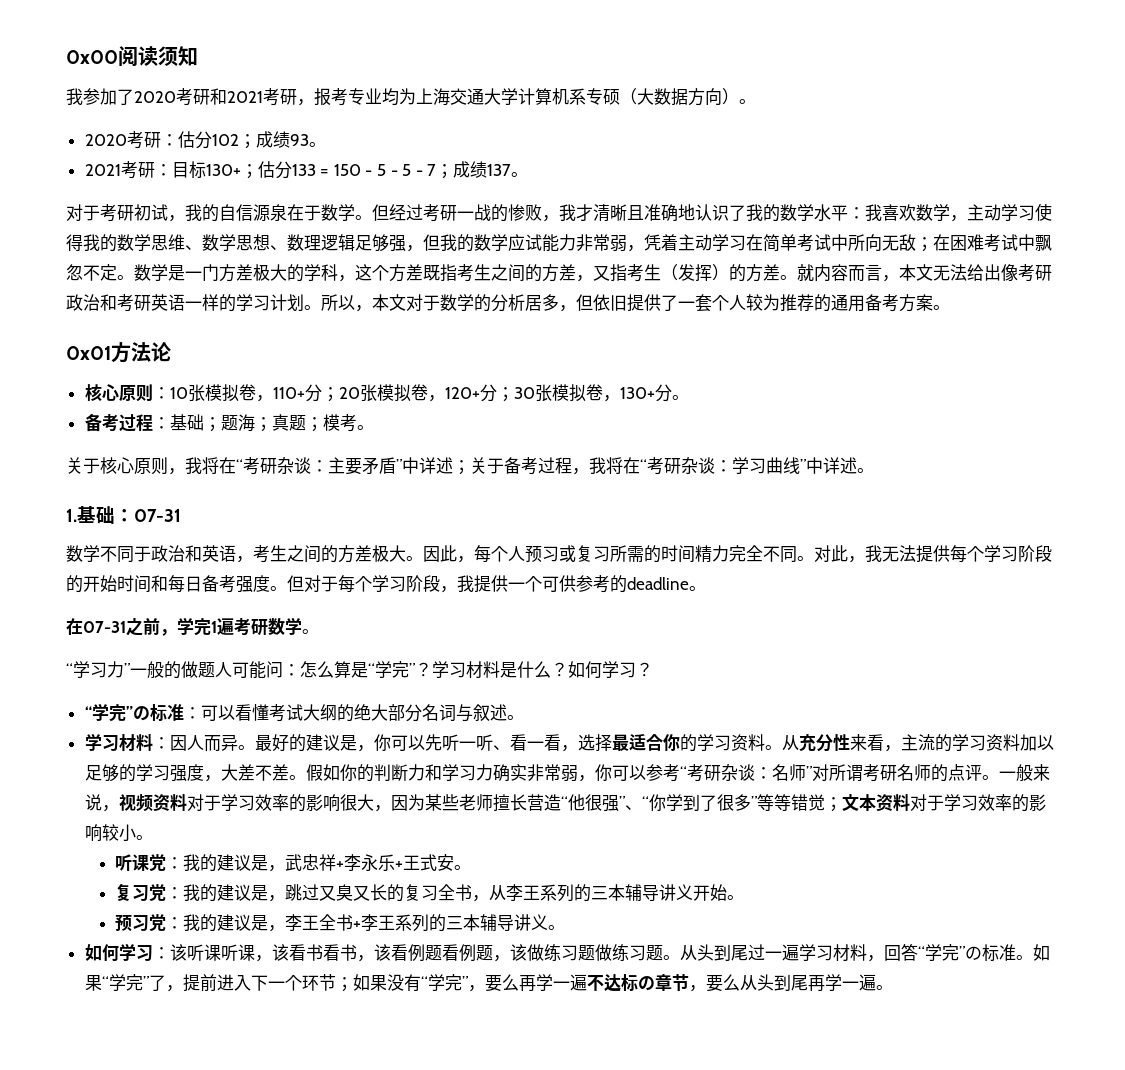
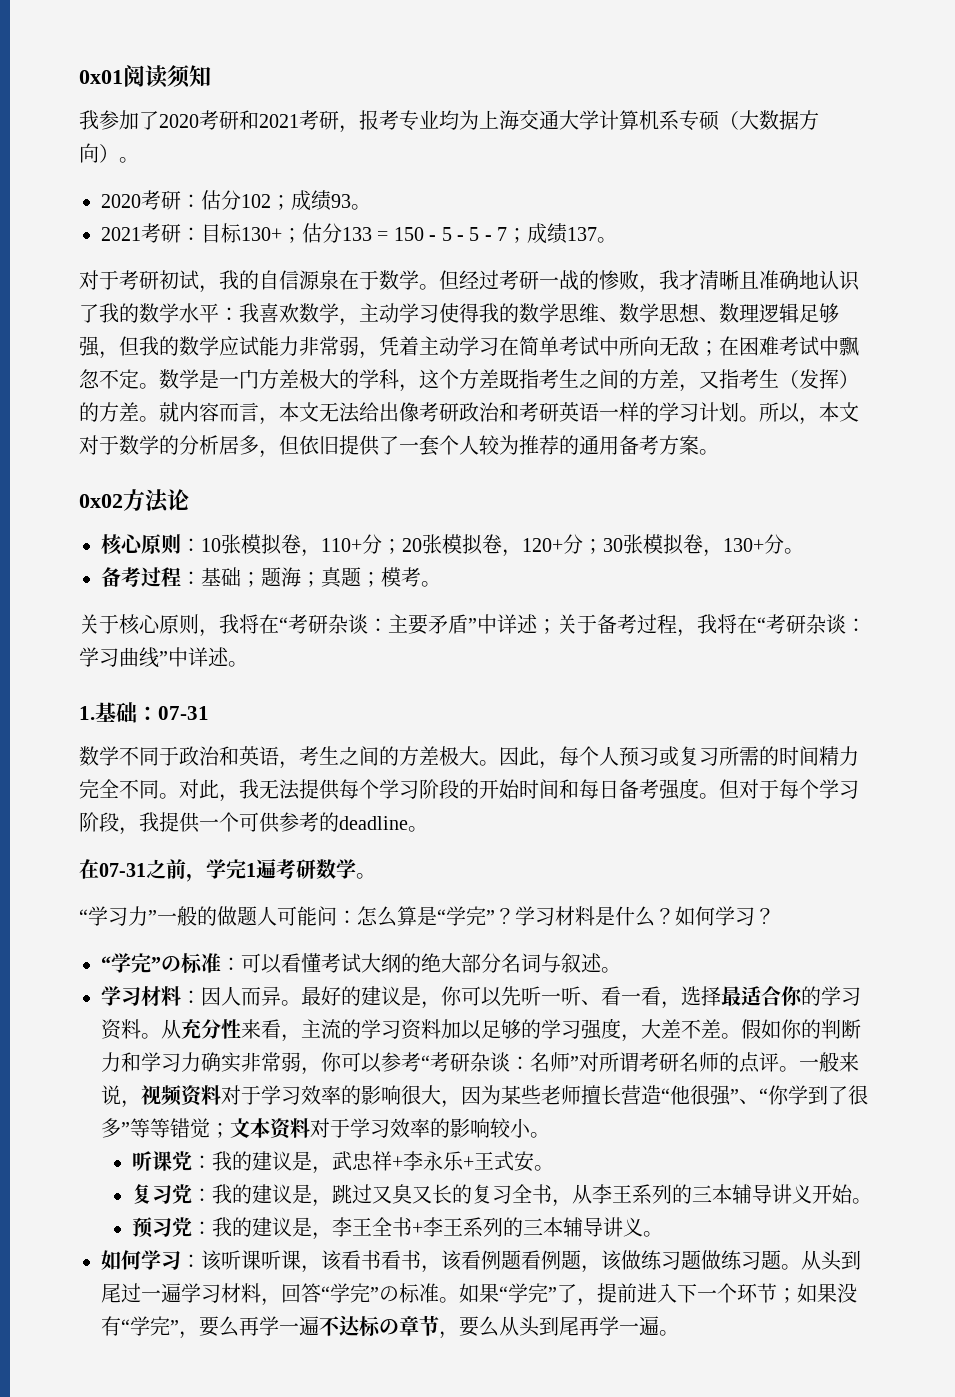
- 0x00阅读须知
+ 0x01阅读须知
- 0x01方法论
+ 0x02方法论

